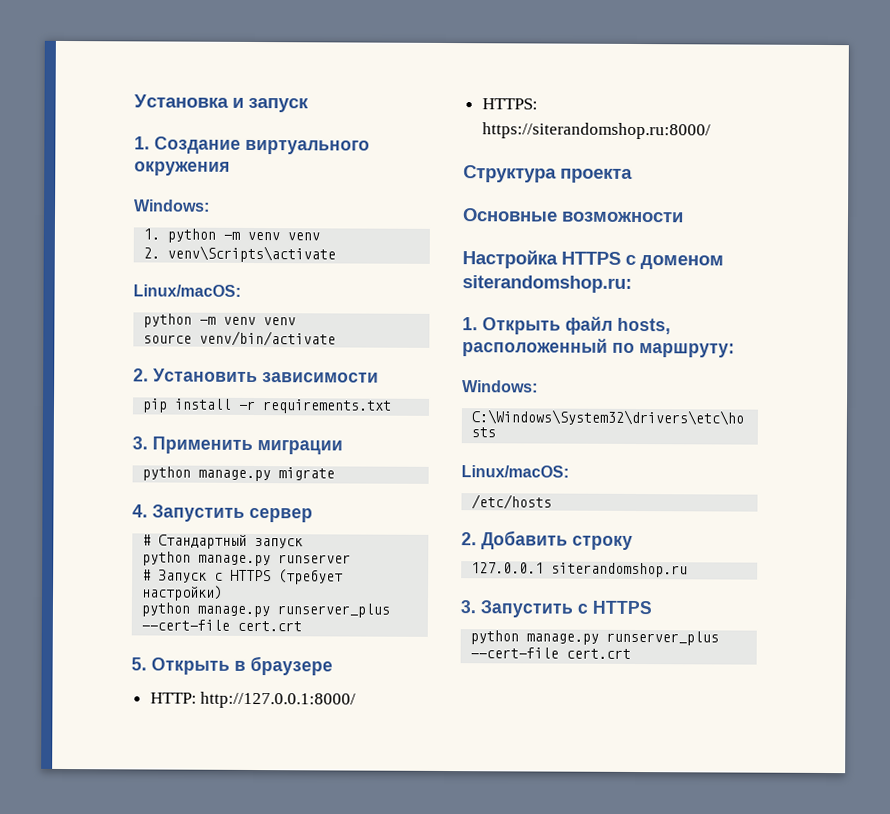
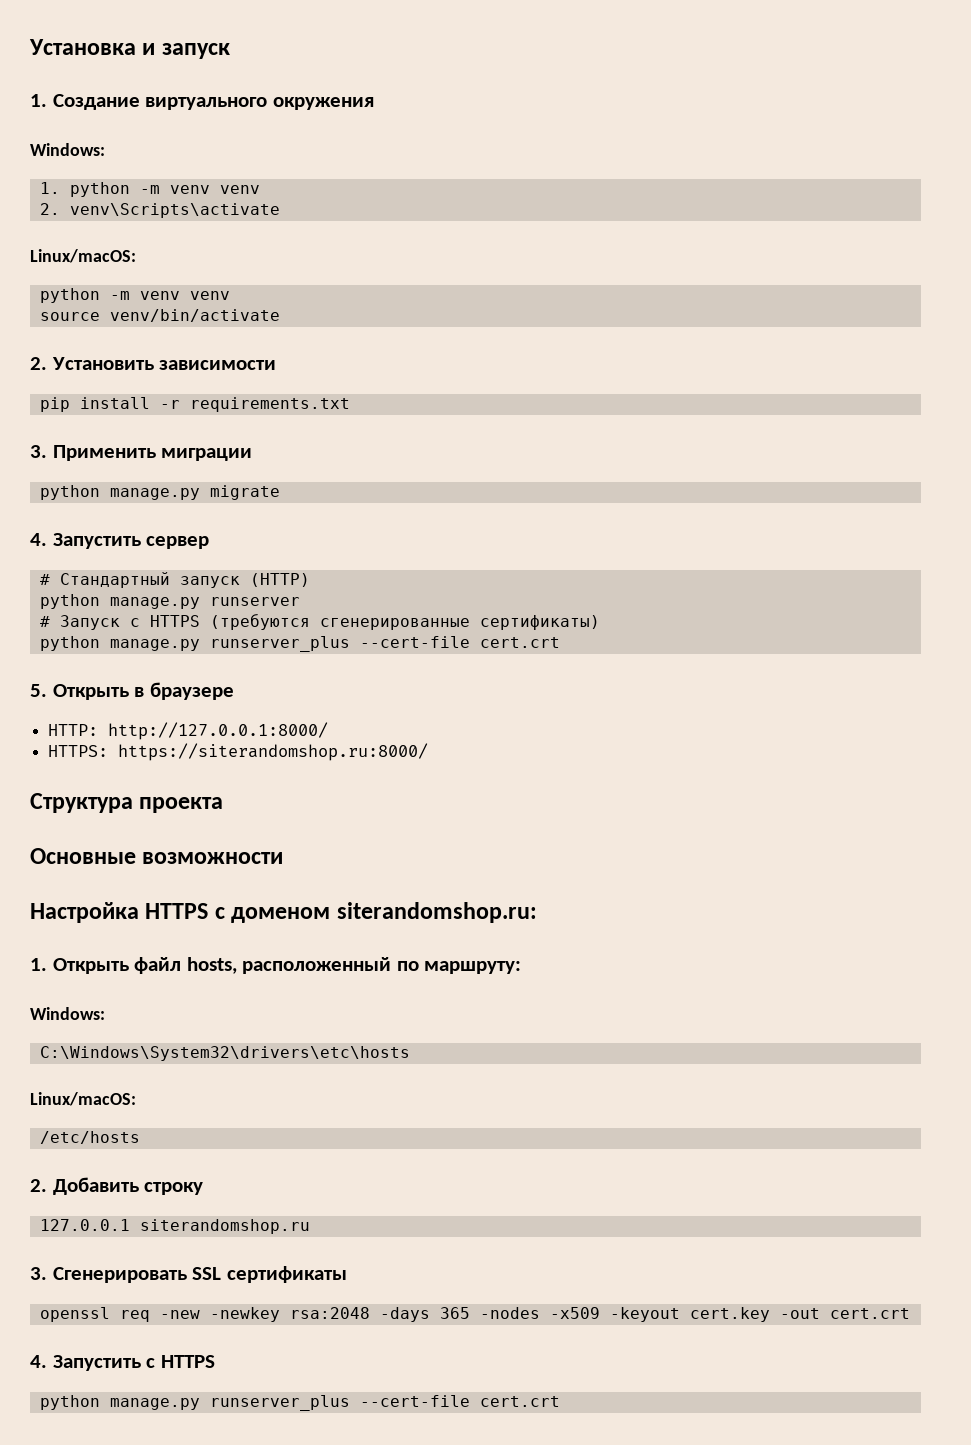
- # Стандартный запуск
+ # Стандартный запуск (HTTP)
- # Запуск с HTTPS (требует настройки)
+ # Запуск с HTTPS (требуются сгенерированные сертификаты)
- 3. Запустить с HTTPS
+ 3. Сгенерировать SSL сертификаты
+ openssl req -new -newkey rsa:2048 -days 365 -nodes -x509 -keyout cert.key -out cert.crt
+ 4. Запустить с HTTPS

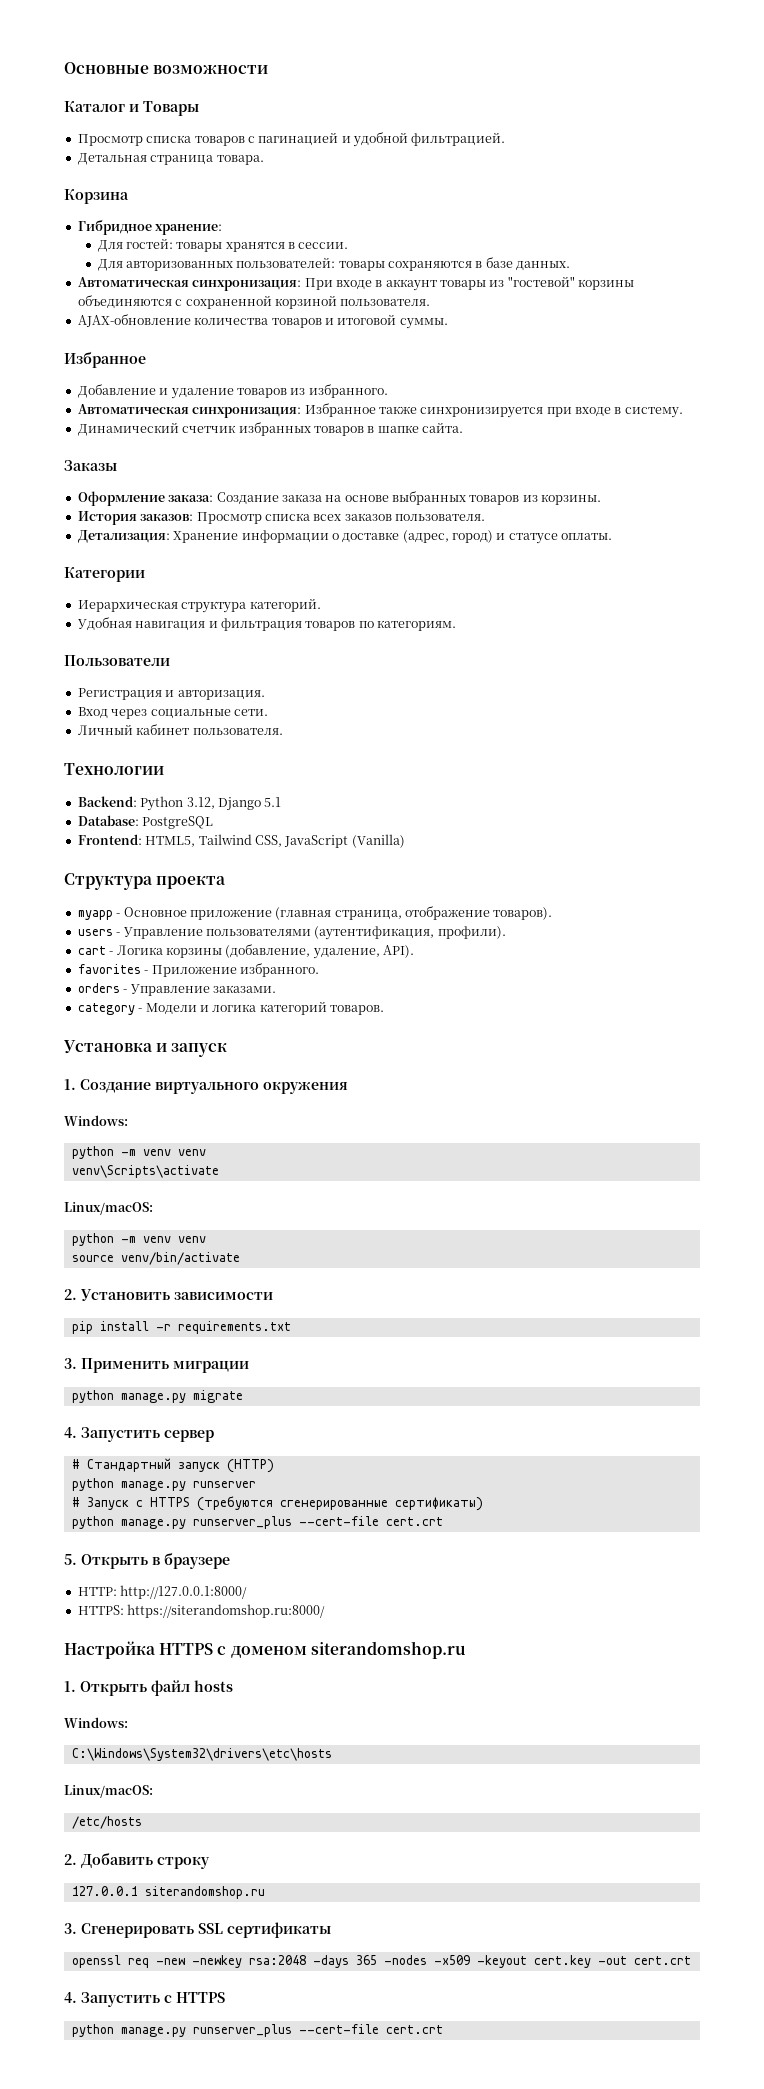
+ Основные возможности
+ Каталог и Товары
+ Просмотр списка товаров с пагинацией и удобной фильтрацией.
+ Детальная страница товара.
+ Корзина
+ Гибридное хранение:
+ Для гостей: товары хранятся в сессии.
+ Для авторизованных пользователей: товары сохраняются в базе данных.
+ Автоматическая синхронизация: При входе в аккаунт товары из "гостевой" корзины объединяются с сохраненной корзиной пользователя.
+ AJAX-обновление количества товаров и итоговой суммы.
+ Избранное
+ Добавление и удаление товаров из избранного.
+ Автоматическая синхронизация: Избранное также синхронизируется при входе в систему.
+ Динамический счетчик избранных товаров в шапке сайта.
+ Заказы
+ Оформление заказа: Создание заказа на основе выбранных товаров из корзины.
+ История заказов: Просмотр списка всех заказов пользователя.
+ Детализация: Хранение информации о доставке (адрес, город) и статусе оплаты.
+ Категории
+ Иерархическая структура категорий.
+ Удобная навигация и фильтрация товаров по категориям.
+ Пользователи
+ Регистрация и авторизация.
+ Вход через социальные сети.
+ Личный кабинет пользователя.
+ Технологии
+ Backend: Python 3.12, Django 5.1
+ Database: PostgreSQL
+ Frontend: HTML5, Tailwind CSS, JavaScript (Vanilla)
+ Структура проекта
+ myapp - Основное приложение (главная страница, отображение товаров).
+ users - Управление пользователями (аутентификация, профили).
+ cart - Логика корзины (добавление, удаление, API).
+ favorites - Приложение избранного.
+ orders - Управление заказами.
+ category - Модели и логика категорий товаров.
  1. Создание виртуального окружения
  Windows:
- 1. python -m venv venv
- 2. venv\Scripts\activate
+ python -m venv venv
+ venv\Scripts\activate
- Структура проекта
- Основные возможности
- Настройка HTTPS с доменом siterandomshop.ru:
+ Настройка HTTPS с доменом siterandomshop.ru
- 1. Открыть файл hosts, расположенный по маршруту:
+ 1. Открыть файл hosts

